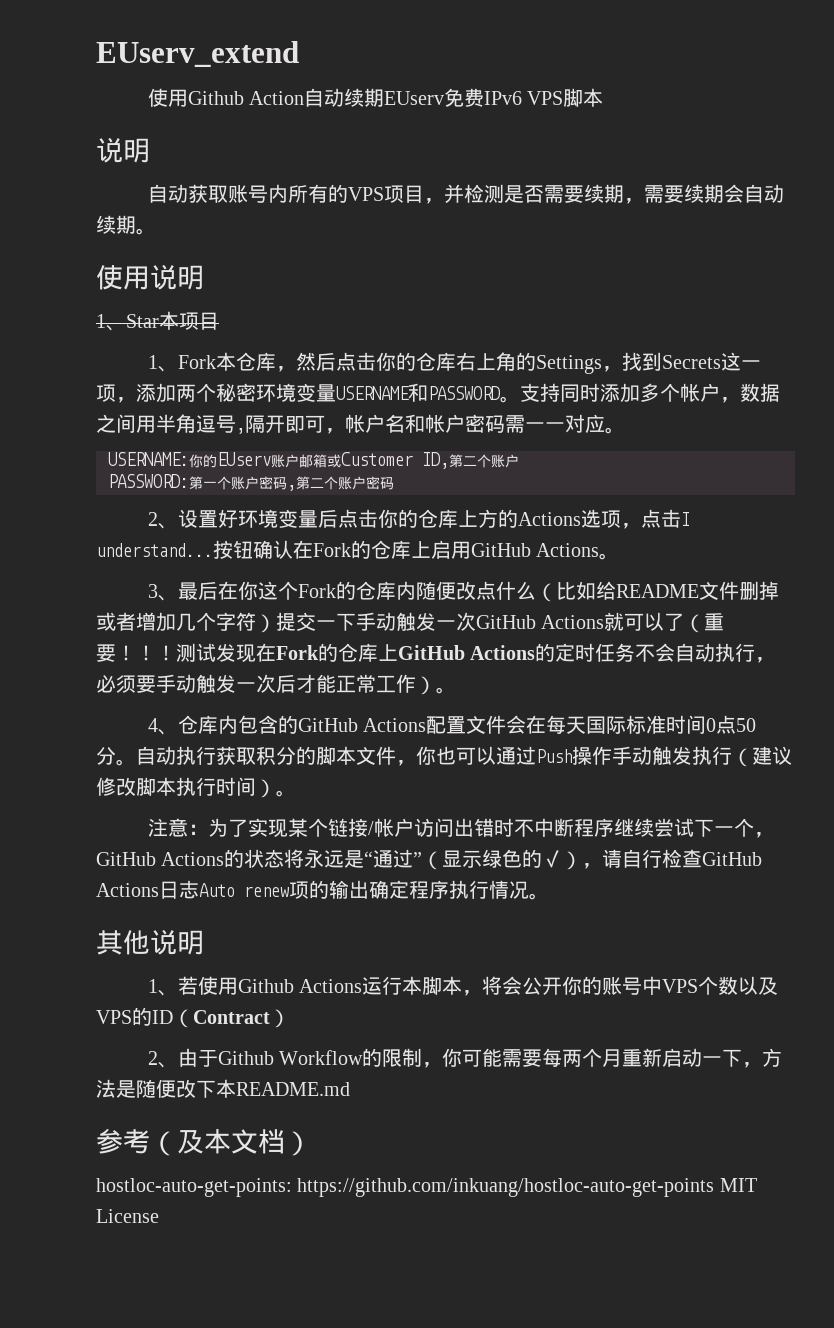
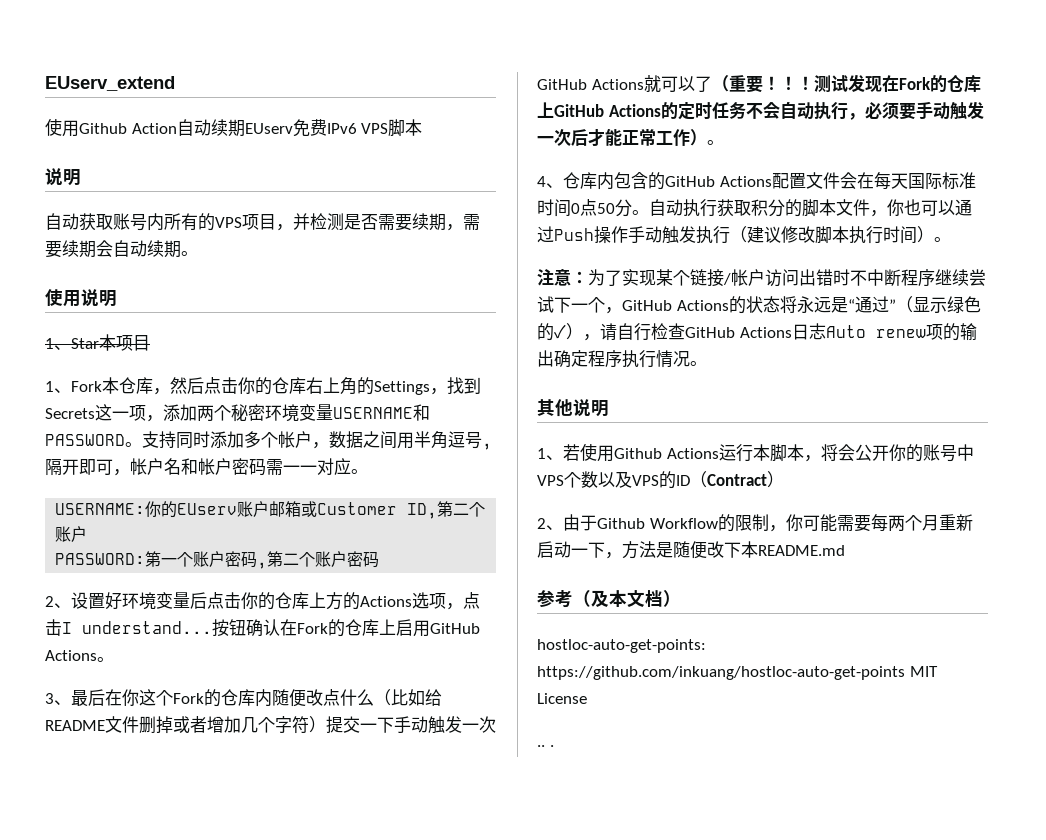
+ .. .

